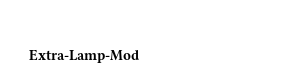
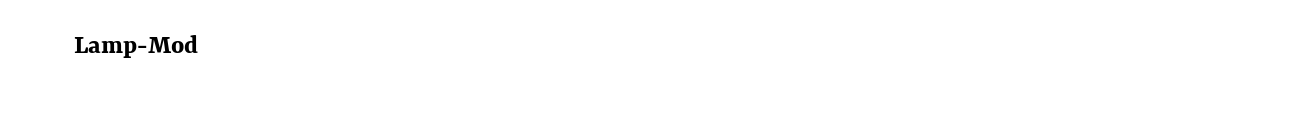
- Extra-Lamp-Mod
+ Lamp-Mod

